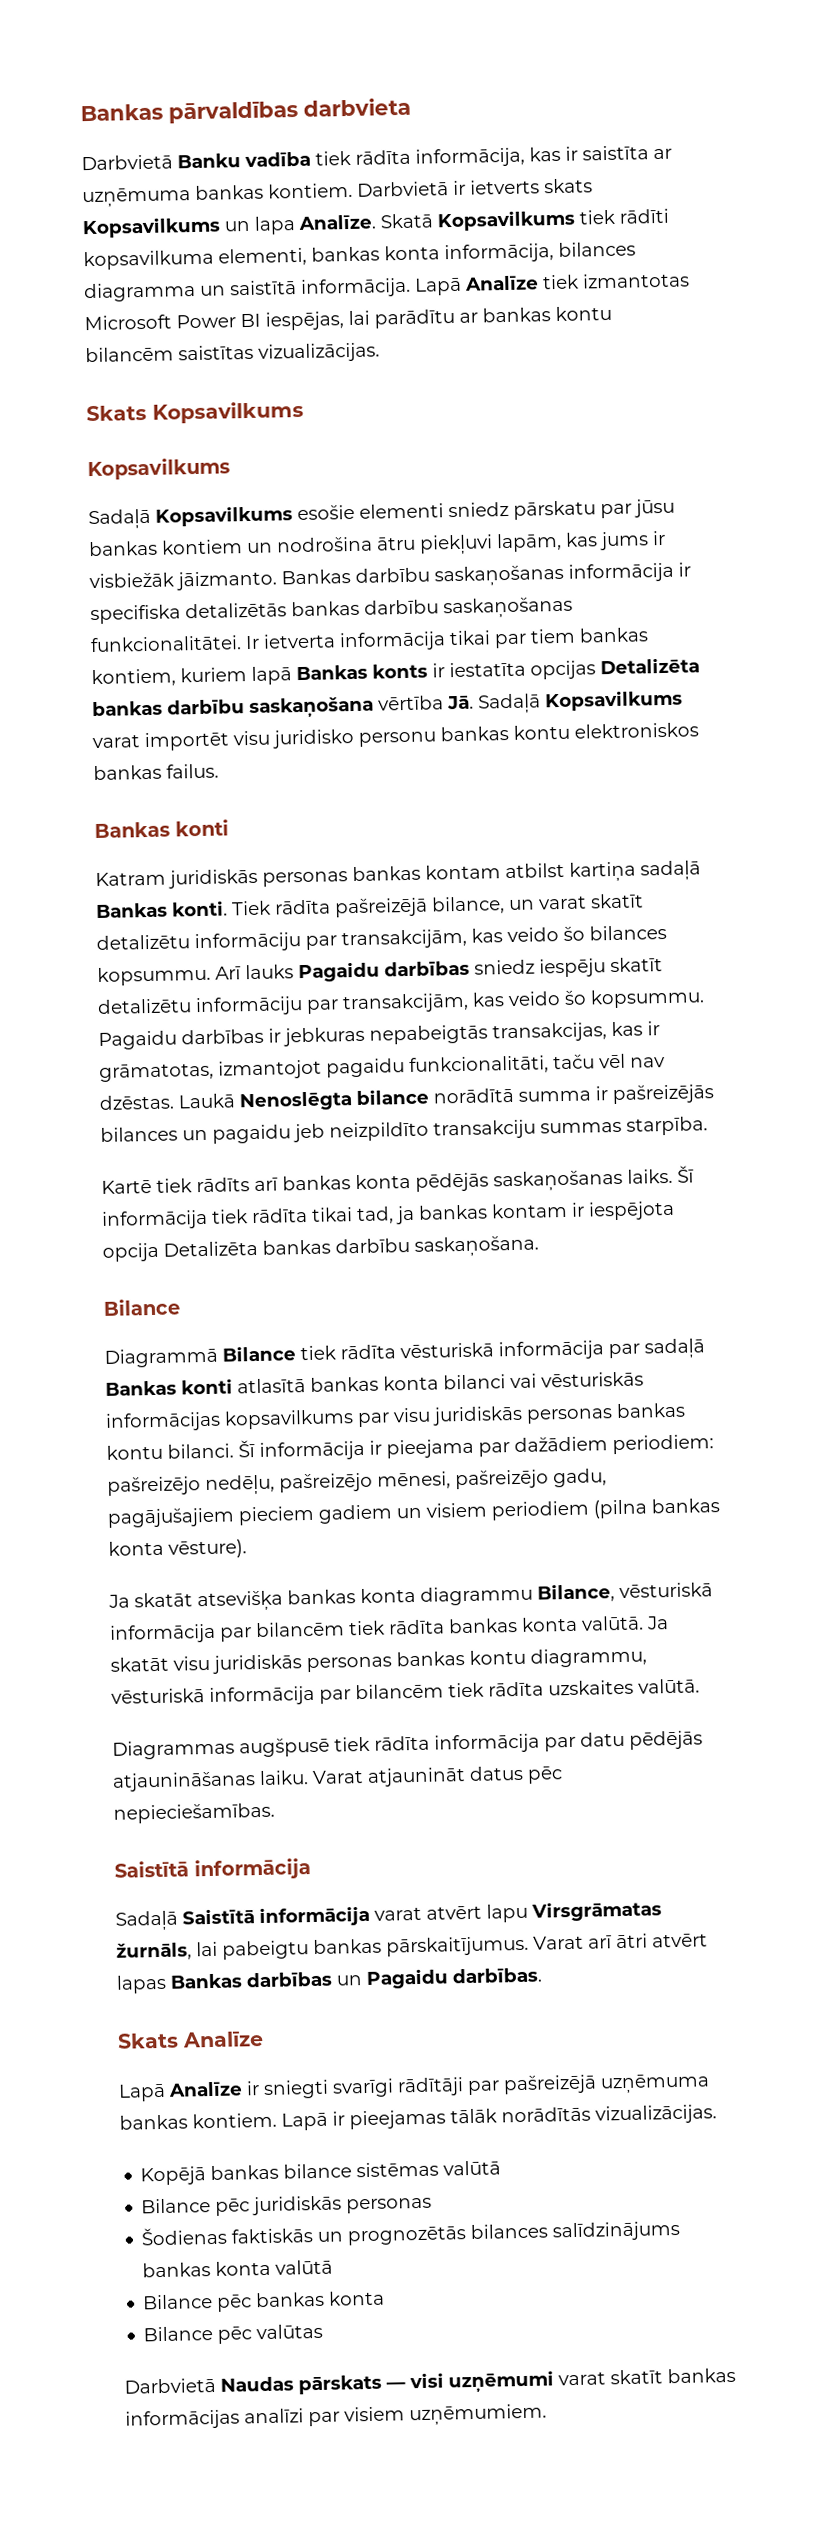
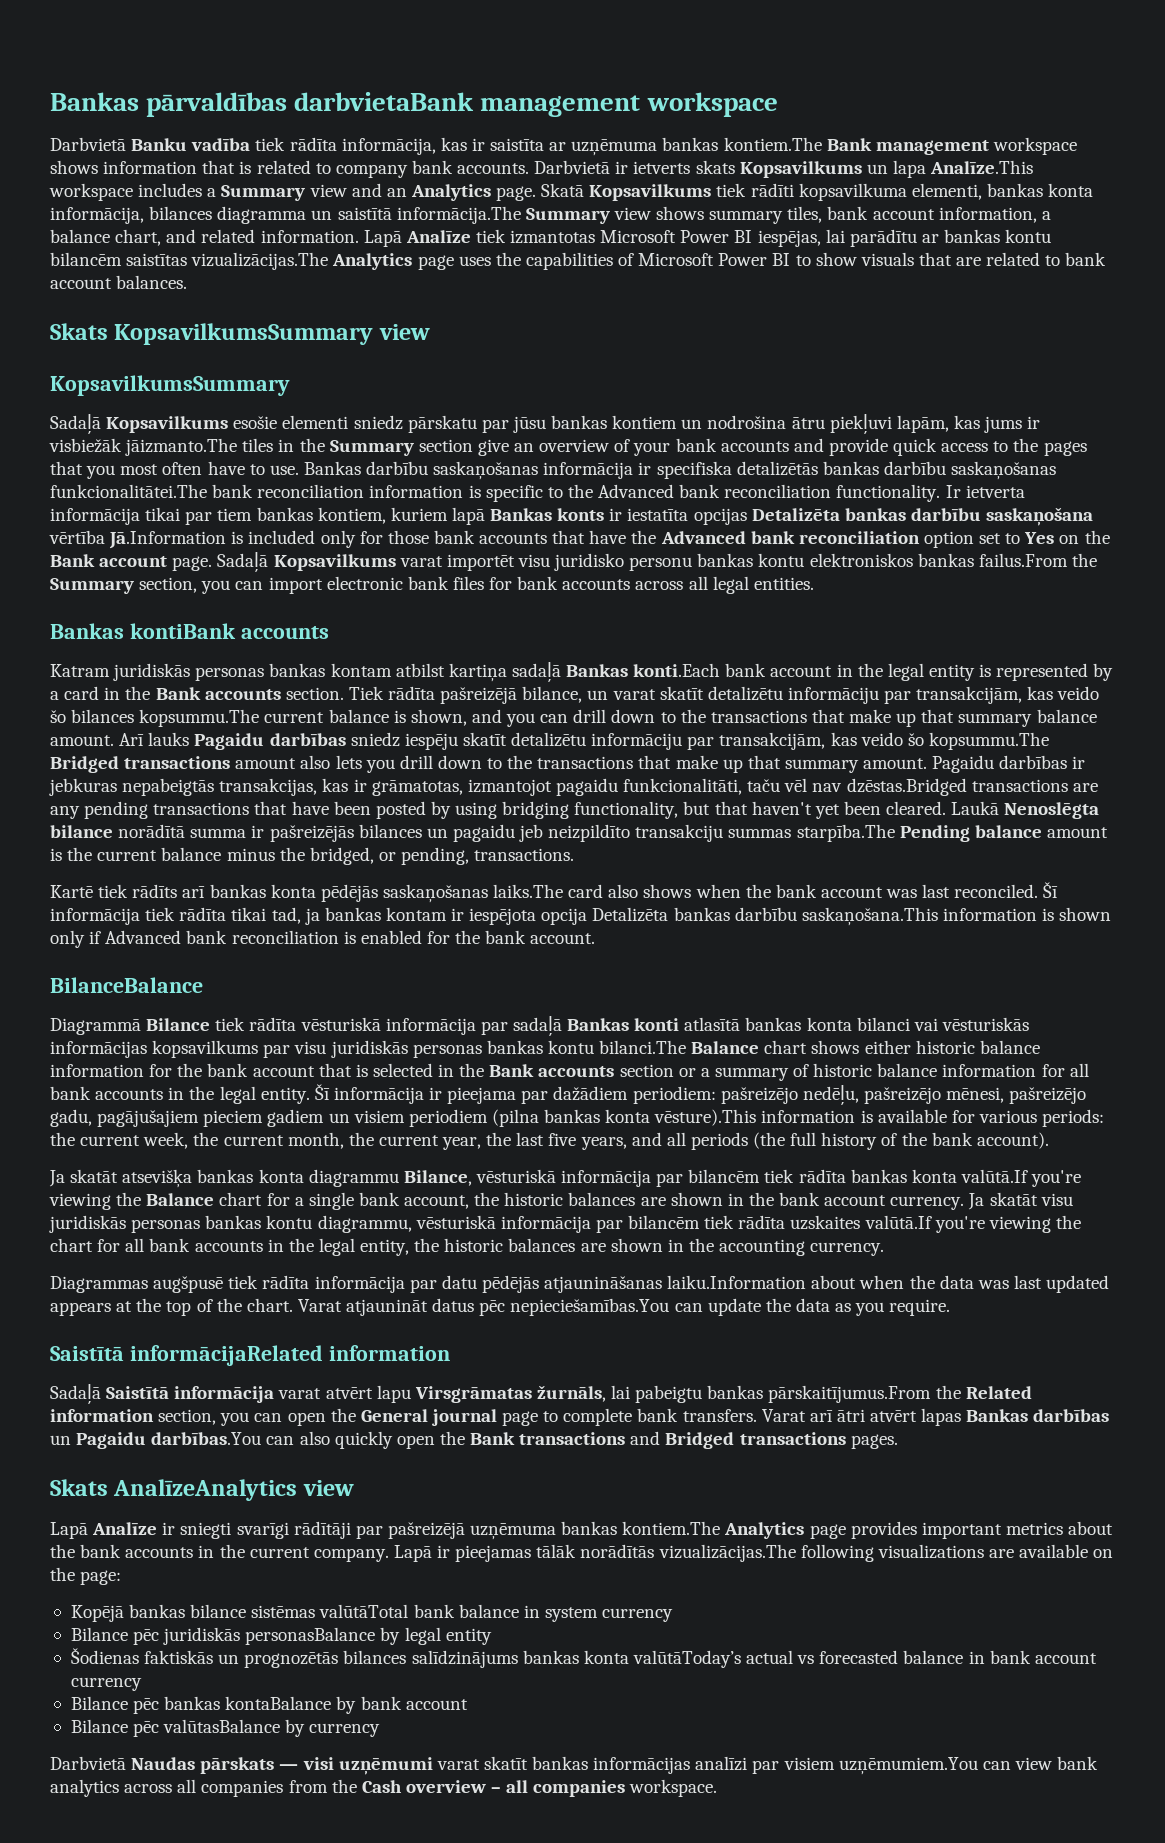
- Bankas pārvaldības darbvieta
+ Bankas pārvaldības darbvietaBank management workspace
- Darbvietā Banku vadība tiek rādīta informācija, kas ir saistīta ar uzņēmuma bankas kontiem.
+ Darbvietā Banku vadība tiek rādīta informācija, kas ir saistīta ar uzņēmuma bankas kontiem.The Bank management workspace shows information that is related to company bank accounts.
- Darbvietā ir ietverts skats Kopsavilkums un lapa Analīze.
+ Darbvietā ir ietverts skats Kopsavilkums un lapa Analīze.This workspace includes a Summary view and an Analytics page.
- Skatā Kopsavilkums tiek rādīti kopsavilkuma elementi, bankas konta informācija, bilances diagramma un saistītā informācija.
+ Skatā Kopsavilkums tiek rādīti kopsavilkuma elementi, bankas konta informācija, bilances diagramma un saistītā informācija.The Summary view shows summary tiles, bank account information, a balance chart, and related information.
- Lapā Analīze tiek izmantotas Microsoft Power BI iespējas, lai parādītu ar bankas kontu bilancēm saistītas vizualizācijas.
- Skats Kopsavilkums
- Kopsavilkums
+ Lapā Analīze tiek izmantotas Microsoft Power BI iespējas, lai parādītu ar bankas kontu bilancēm saistītas vizualizācijas.The Analytics page uses the capabilities of Microsoft Power BI to show visuals that are related to bank account balances.
+ Skats KopsavilkumsSummary view
+ KopsavilkumsSummary
- Sadaļā Kopsavilkums esošie elementi sniedz pārskatu par jūsu bankas kontiem un nodrošina ātru piekļuvi lapām, kas jums ir visbiežāk jāizmanto.
+ Sadaļā Kopsavilkums esošie elementi sniedz pārskatu par jūsu bankas kontiem un nodrošina ātru piekļuvi lapām, kas jums ir visbiežāk jāizmanto.The tiles in the Summary section give an overview of your bank accounts and provide quick access to the pages that you most often have to use.
- Bankas darbību saskaņošanas informācija ir specifiska detalizētās bankas darbību saskaņošanas funkcionalitātei.
+ Bankas darbību saskaņošanas informācija ir specifiska detalizētās bankas darbību saskaņošanas funkcionalitātei.The bank reconciliation information is specific to the Advanced bank reconciliation functionality.
- Ir ietverta informācija tikai par tiem bankas kontiem, kuriem lapā Bankas konts ir iestatīta opcijas Detalizēta bankas darbību saskaņošana vērtība Jā. Sadaļā Kopsavilkums varat importēt visu juridisko personu bankas kontu elektroniskos bankas failus.
- Bankas konti
+ Ir ietverta informācija tikai par tiem bankas kontiem, kuriem lapā Bankas konts ir iestatīta opcijas Detalizēta bankas darbību saskaņošana vērtība Jā.Information is included only for those bank accounts that have the Advanced bank reconciliation option set to Yes on the Bank account page. Sadaļā Kopsavilkums varat importēt visu juridisko personu bankas kontu elektroniskos bankas failus.From the Summary section, you can import electronic bank files for bank accounts across all legal entities.
+ Bankas kontiBank accounts
- Katram juridiskās personas bankas kontam atbilst kartiņa sadaļā Bankas konti.
+ Katram juridiskās personas bankas kontam atbilst kartiņa sadaļā Bankas konti.Each bank account in the legal entity is represented by a card in the Bank accounts section.
- Tiek rādīta pašreizējā bilance, un varat skatīt detalizētu informāciju par transakcijām, kas veido šo bilances kopsummu.
+ Tiek rādīta pašreizējā bilance, un varat skatīt detalizētu informāciju par transakcijām, kas veido šo bilances kopsummu.The current balance is shown, and you can drill down to the transactions that make up that summary balance amount.
- Arī lauks Pagaidu darbības sniedz iespēju skatīt detalizētu informāciju par transakcijām, kas veido šo kopsummu.
+ Arī lauks Pagaidu darbības sniedz iespēju skatīt detalizētu informāciju par transakcijām, kas veido šo kopsummu.The Bridged transactions amount also lets you drill down to the transactions that make up that summary amount.
- Pagaidu darbības ir jebkuras nepabeigtās transakcijas, kas ir grāmatotas, izmantojot pagaidu funkcionalitāti, taču vēl nav dzēstas.
+ Pagaidu darbības ir jebkuras nepabeigtās transakcijas, kas ir grāmatotas, izmantojot pagaidu funkcionalitāti, taču vēl nav dzēstas.Bridged transactions are any pending transactions that have been posted by using bridging functionality, but that haven't yet been cleared.
- Laukā Nenoslēgta bilance norādītā summa ir pašreizējās bilances un pagaidu jeb neizpildīto transakciju summas starpība.
+ Laukā Nenoslēgta bilance norādītā summa ir pašreizējās bilances un pagaidu jeb neizpildīto transakciju summas starpība.The Pending balance amount is the current balance minus the bridged, or pending, transactions.
- Kartē tiek rādīts arī bankas konta pēdējās saskaņošanas laiks.
+ Kartē tiek rādīts arī bankas konta pēdējās saskaņošanas laiks.The card also shows when the bank account was last reconciled.
- Šī informācija tiek rādīta tikai tad, ja bankas kontam ir iespējota opcija Detalizēta bankas darbību saskaņošana.
- Bilance
+ Šī informācija tiek rādīta tikai tad, ja bankas kontam ir iespējota opcija Detalizēta bankas darbību saskaņošana.This information is shown only if Advanced bank reconciliation is enabled for the bank account.
+ BilanceBalance
- Diagrammā Bilance tiek rādīta vēsturiskā informācija par sadaļā Bankas konti atlasītā bankas konta bilanci vai vēsturiskās informācijas kopsavilkums par visu juridiskās personas bankas kontu bilanci.
+ Diagrammā Bilance tiek rādīta vēsturiskā informācija par sadaļā Bankas konti atlasītā bankas konta bilanci vai vēsturiskās informācijas kopsavilkums par visu juridiskās personas bankas kontu bilanci.The Balance chart shows either historic balance information for the bank account that is selected in the Bank accounts section or a summary of historic balance information for all bank accounts in the legal entity.
- Šī informācija ir pieejama par dažādiem periodiem: pašreizējo nedēļu, pašreizējo mēnesi, pašreizējo gadu, pagājušajiem pieciem gadiem un visiem periodiem (pilna bankas konta vēsture).
+ Šī informācija ir pieejama par dažādiem periodiem: pašreizējo nedēļu, pašreizējo mēnesi, pašreizējo gadu, pagājušajiem pieciem gadiem un visiem periodiem (pilna bankas konta vēsture).This information is available for various periods: the current week, the current month, the current year, the last five years, and all periods (the full history of the bank account).
- Ja skatāt atsevišķa bankas konta diagrammu Bilance, vēsturiskā informācija par bilancēm tiek rādīta bankas konta valūtā.
+ Ja skatāt atsevišķa bankas konta diagrammu Bilance, vēsturiskā informācija par bilancēm tiek rādīta bankas konta valūtā.If you're viewing the Balance chart for a single bank account, the historic balances are shown in the bank account currency.
- Ja skatāt visu juridiskās personas bankas kontu diagrammu, vēsturiskā informācija par bilancēm tiek rādīta uzskaites valūtā.
+ Ja skatāt visu juridiskās personas bankas kontu diagrammu, vēsturiskā informācija par bilancēm tiek rādīta uzskaites valūtā.If you're viewing the chart for all bank accounts in the legal entity, the historic balances are shown in the accounting currency.
- Diagrammas augšpusē tiek rādīta informācija par datu pēdējās atjaunināšanas laiku. Varat atjaunināt datus pēc nepieciešamības.
- Saistītā informācija
+ Diagrammas augšpusē tiek rādīta informācija par datu pēdējās atjaunināšanas laiku.Information about when the data was last updated appears at the top of the chart. Varat atjaunināt datus pēc nepieciešamības.You can update the data as you require.
+ Saistītā informācijaRelated information
- Sadaļā Saistītā informācija varat atvērt lapu Virsgrāmatas žurnāls, lai pabeigtu bankas pārskaitījumus.
+ Sadaļā Saistītā informācija varat atvērt lapu Virsgrāmatas žurnāls, lai pabeigtu bankas pārskaitījumus.From the Related information section, you can open the General journal page to complete bank transfers.
- Varat arī ātri atvērt lapas Bankas darbības un Pagaidu darbības.
- Skats Analīze
+ Varat arī ātri atvērt lapas Bankas darbības un Pagaidu darbības.You can also quickly open the Bank transactions and Bridged transactions pages.
+ Skats AnalīzeAnalytics view
- Lapā Analīze ir sniegti svarīgi rādītāji par pašreizējā uzņēmuma bankas kontiem.
+ Lapā Analīze ir sniegti svarīgi rādītāji par pašreizējā uzņēmuma bankas kontiem.The Analytics page provides important metrics about the bank accounts in the current company.
- Lapā ir pieejamas tālāk norādītās vizualizācijas.
- Kopējā bankas bilance sistēmas valūtā
+ Lapā ir pieejamas tālāk norādītās vizualizācijas.The following visualizations are available on the page:
+ Kopējā bankas bilance sistēmas valūtāTotal bank balance in system currency
- Bilance pēc juridiskās personas
+ Bilance pēc juridiskās personasBalance by legal entity
- Šodienas faktiskās un prognozētās bilances salīdzinājums bankas konta valūtā
+ Šodienas faktiskās un prognozētās bilances salīdzinājums bankas konta valūtāToday’s actual vs forecasted balance in bank account currency
- Bilance pēc bankas konta
- Bilance pēc valūtas
+ Bilance pēc bankas kontaBalance by bank account
+ Bilance pēc valūtasBalance by currency
- Darbvietā Naudas pārskats — visi uzņēmumi varat skatīt bankas informācijas analīzi par visiem uzņēmumiem.
+ Darbvietā Naudas pārskats — visi uzņēmumi varat skatīt bankas informācijas analīzi par visiem uzņēmumiem.You can view bank analytics across all companies from the Cash overview – all companies workspace.

